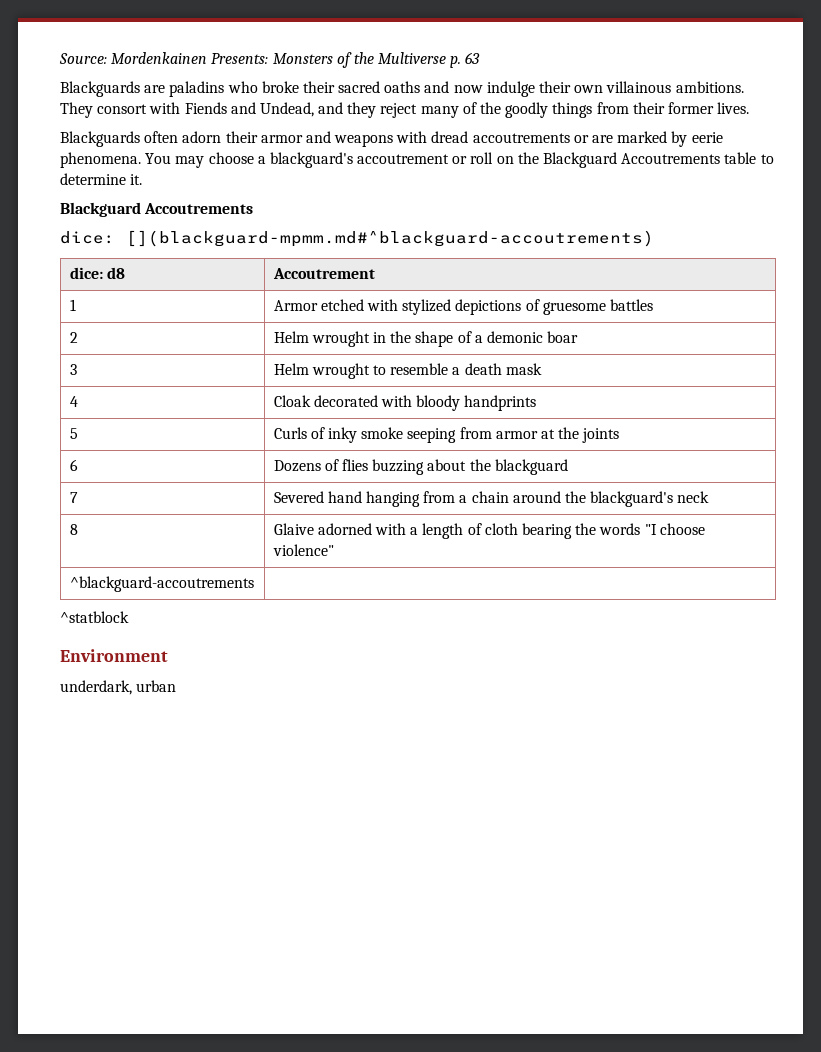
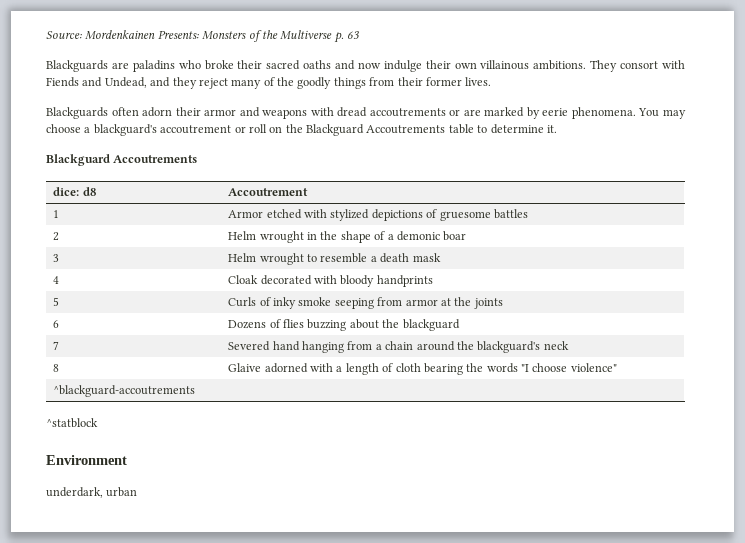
- dice: [](blackguard-mpmm.md#^blackguard-accoutrements)

